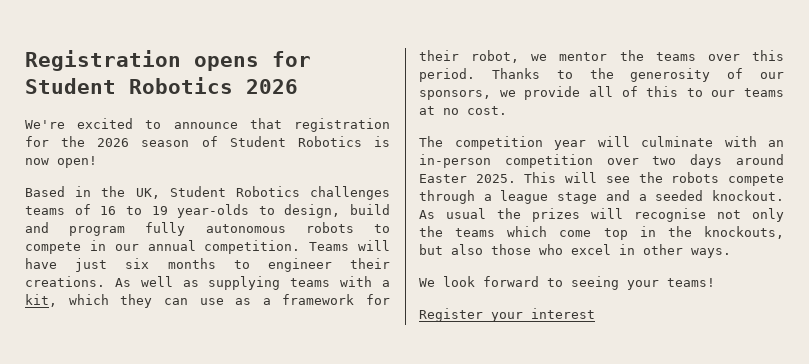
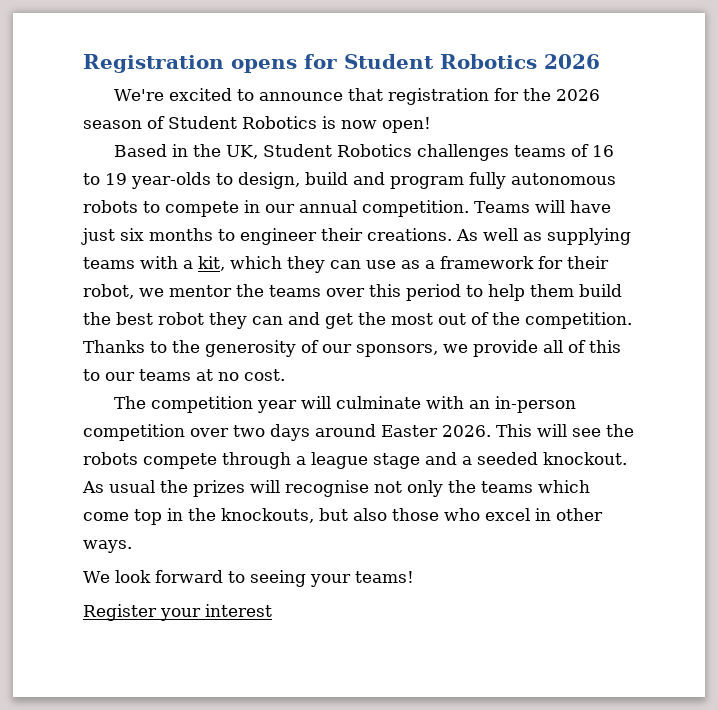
- As well as supplying teams with a kit, which they can use as a framework for their robot, we mentor the teams over this period.
+ As well as supplying teams with a kit, which they can use as a framework for their robot, we mentor the teams over this period to help them build the best robot they can and get the most out of the competition.
- The competition year will culminate with an in-person competition over two days around Easter 2025.
+ The competition year will culminate with an in-person competition over two days around Easter 2026.

